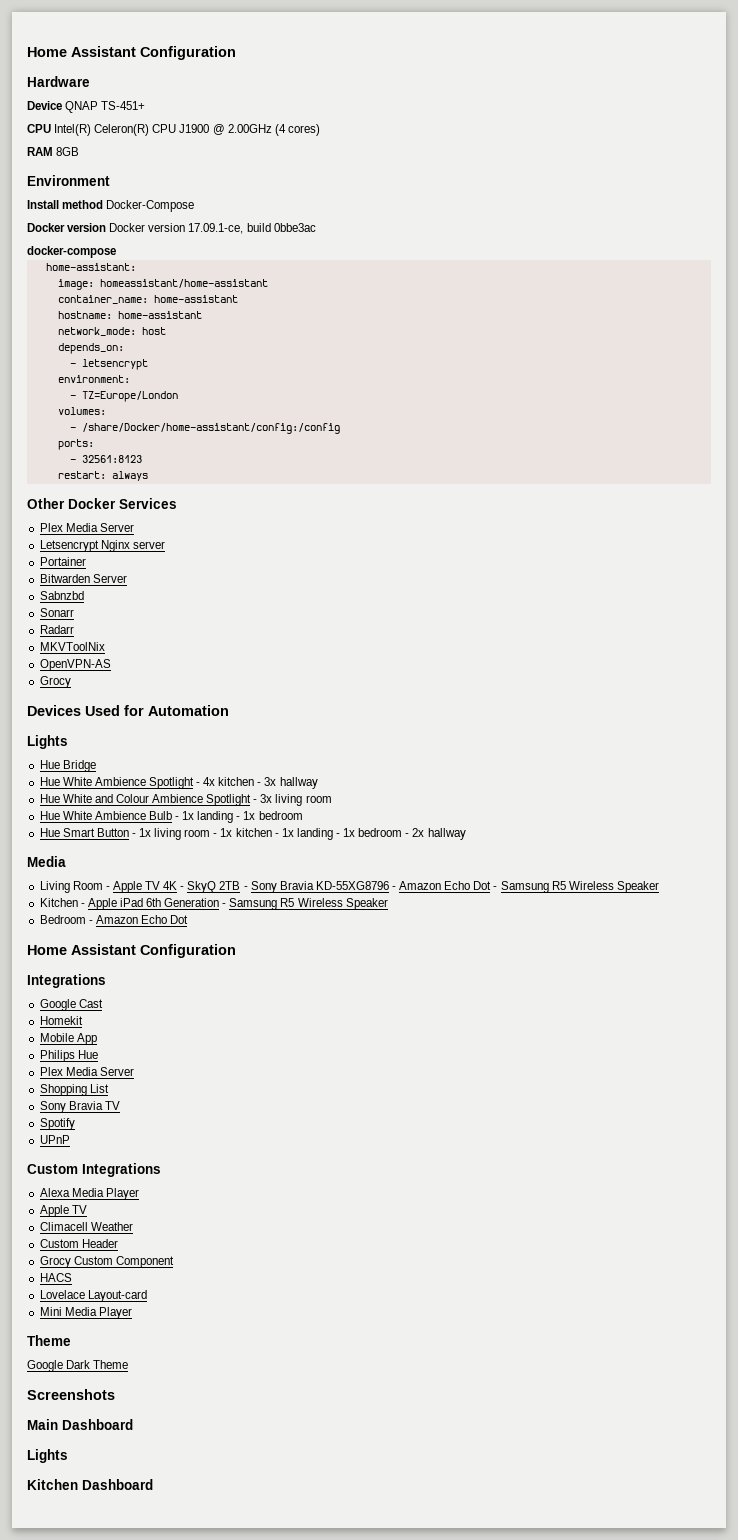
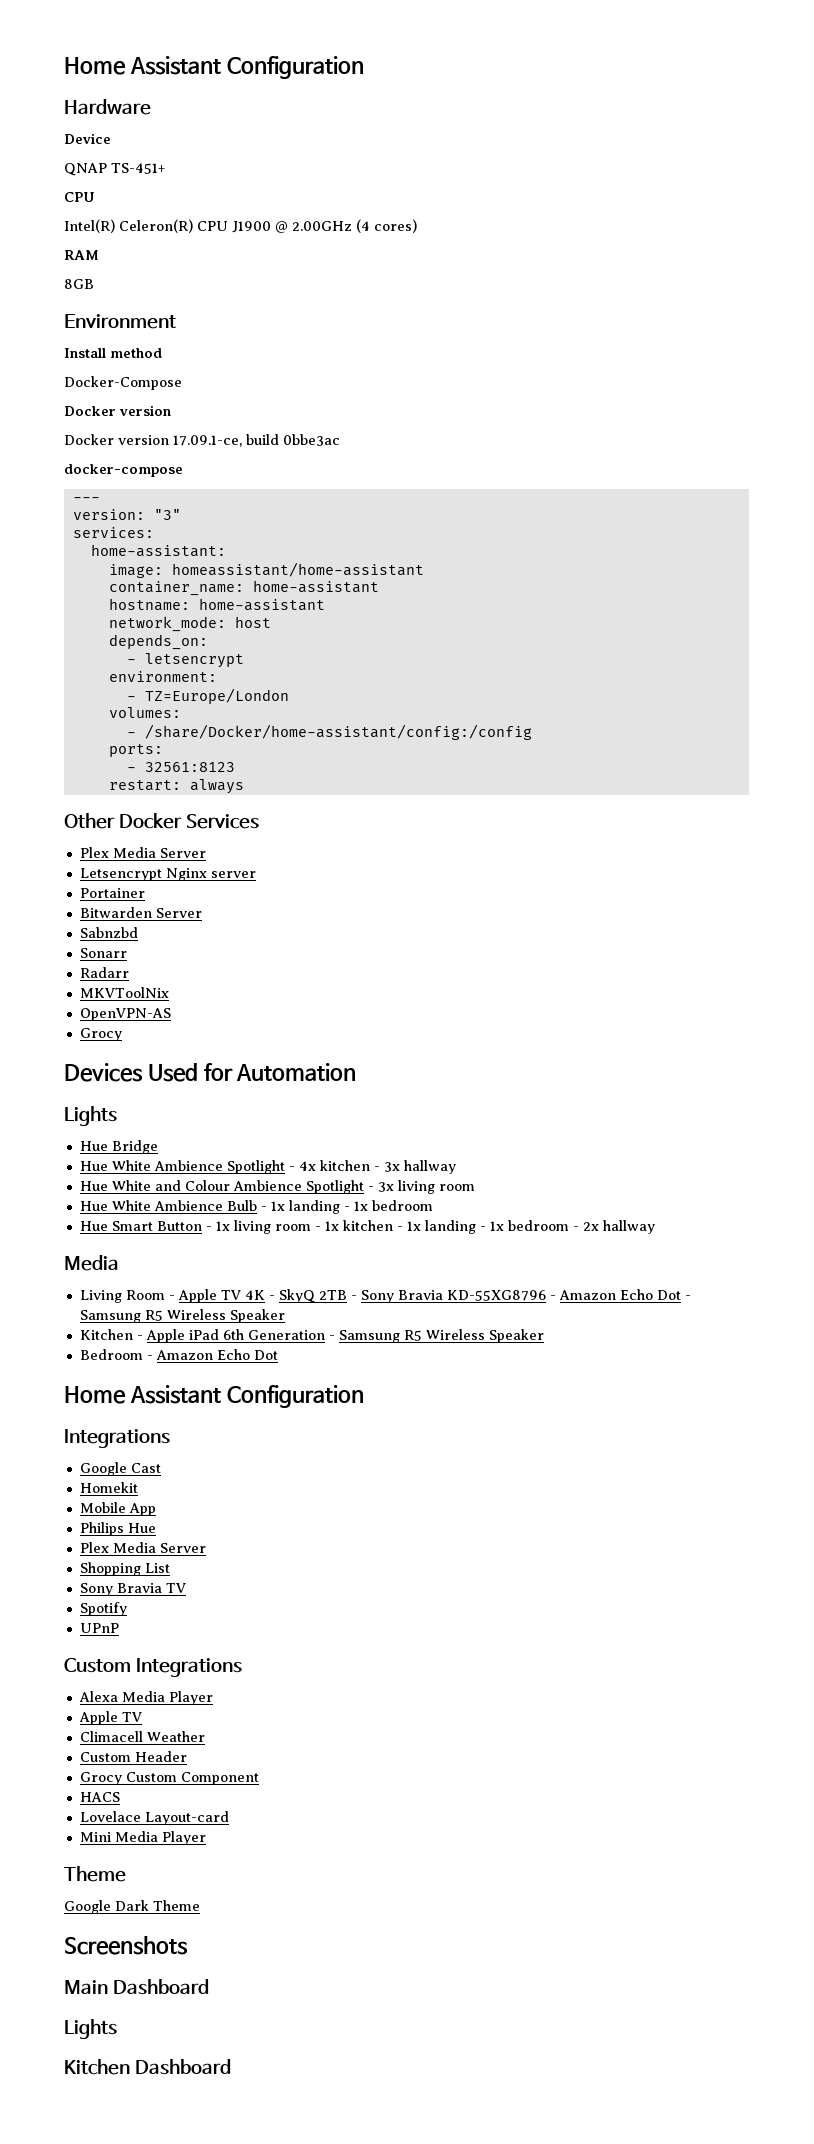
- Device QNAP TS-451+
- CPU Intel(R) Celeron(R) CPU J1900 @ 2.00GHz (4 cores)
+ Device
+ QNAP TS-451+
+ CPU
+ Intel(R) Celeron(R) CPU J1900 @ 2.00GHz (4 cores)
- RAM 8GB
+ RAM
+ 8GB
- Install method Docker-Compose
- Docker version Docker version 17.09.1-ce, build 0bbe3ac
+ Install method
+ Docker-Compose
+ Docker version
+ Docker version 17.09.1-ce, build 0bbe3ac
+ ---
+ version: "3"
+ services:

